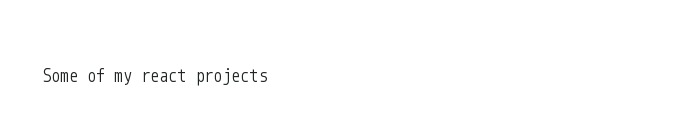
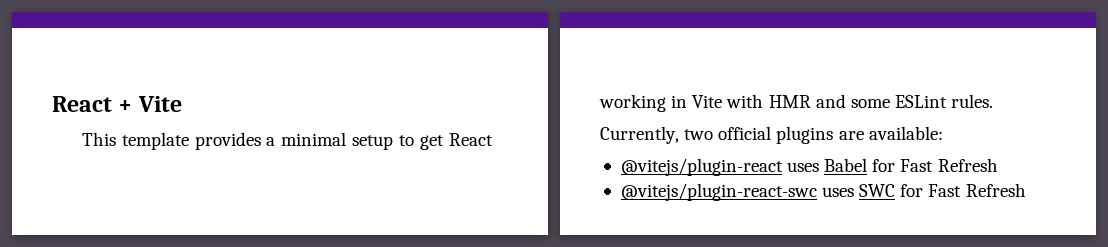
- Some of my react projects
+ React + Vite
+ This template provides a minimal setup to get React working in Vite with HMR and some ESLint rules.
+ Currently, two official plugins are available:
+ @vitejs/plugin-react uses Babel for Fast Refresh
+ @vitejs/plugin-react-swc uses SWC for Fast Refresh

